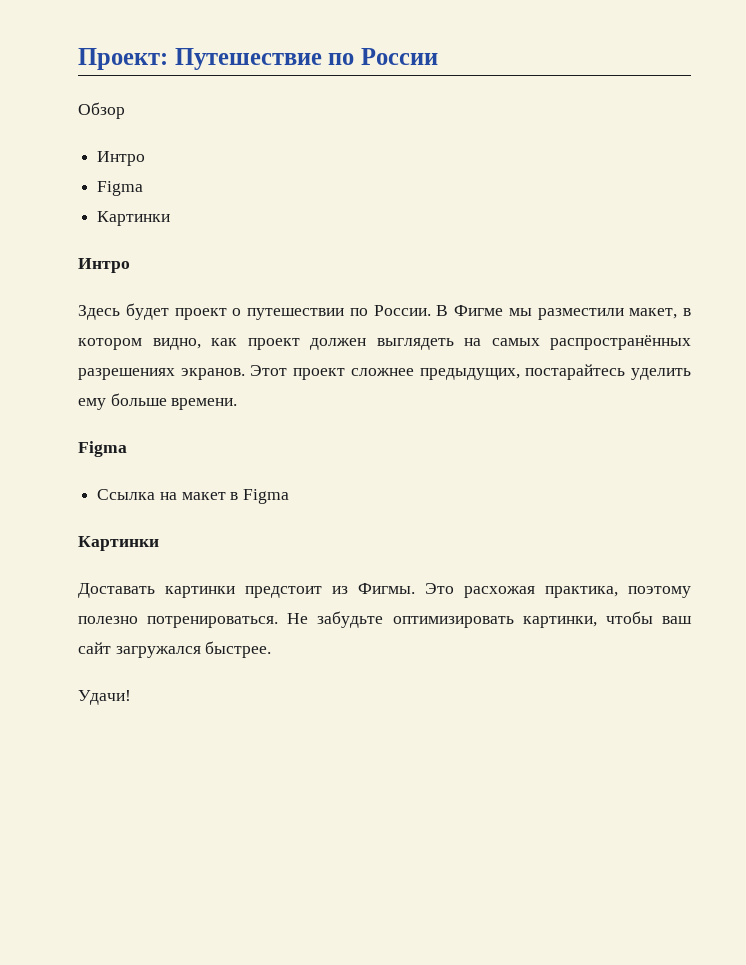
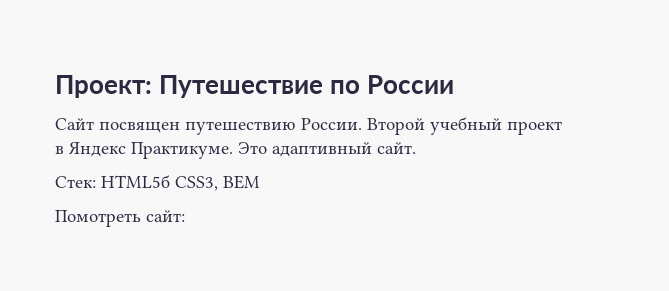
- Обзор
- Интро
- Figma
- Картинки
- Интро
- Здесь будет проект о путешествии по России. В Фигме мы разместили макет, в котором видно, как проект должен выглядеть на самых распространённых разрешениях экранов. Этот проект сложнее предыдущих, постарайтесь уделить ему больше времени.
- Figma
- Ссылка на макет в Figma
- Картинки
- Доставать картинки предстоит из Фигмы. Это расхожая практика, поэтому полезно потренироваться. Не забудьте оптимизировать картинки, чтобы ваш сайт загружался быстрее.
- Удачи!
+ Сайт посвящен путешествию России. Второй учебный проект в Яндекс Практикуме. Это адаптивный сайт.
+ Стек: HTML5б CSS3, BEM
+ Помотреть сайт:

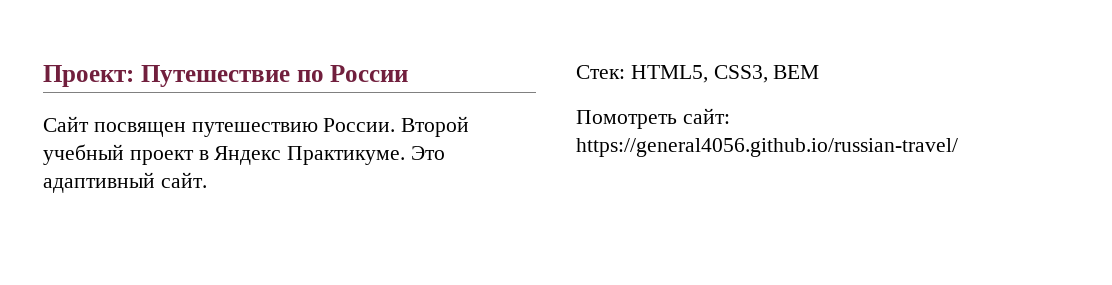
- Стек: HTML5б CSS3, BEM
+ Стек: HTML5, CSS3, BEM
- Помотреть сайт:
+ Помотреть сайт: https://general4056.github.io/russian-travel/

